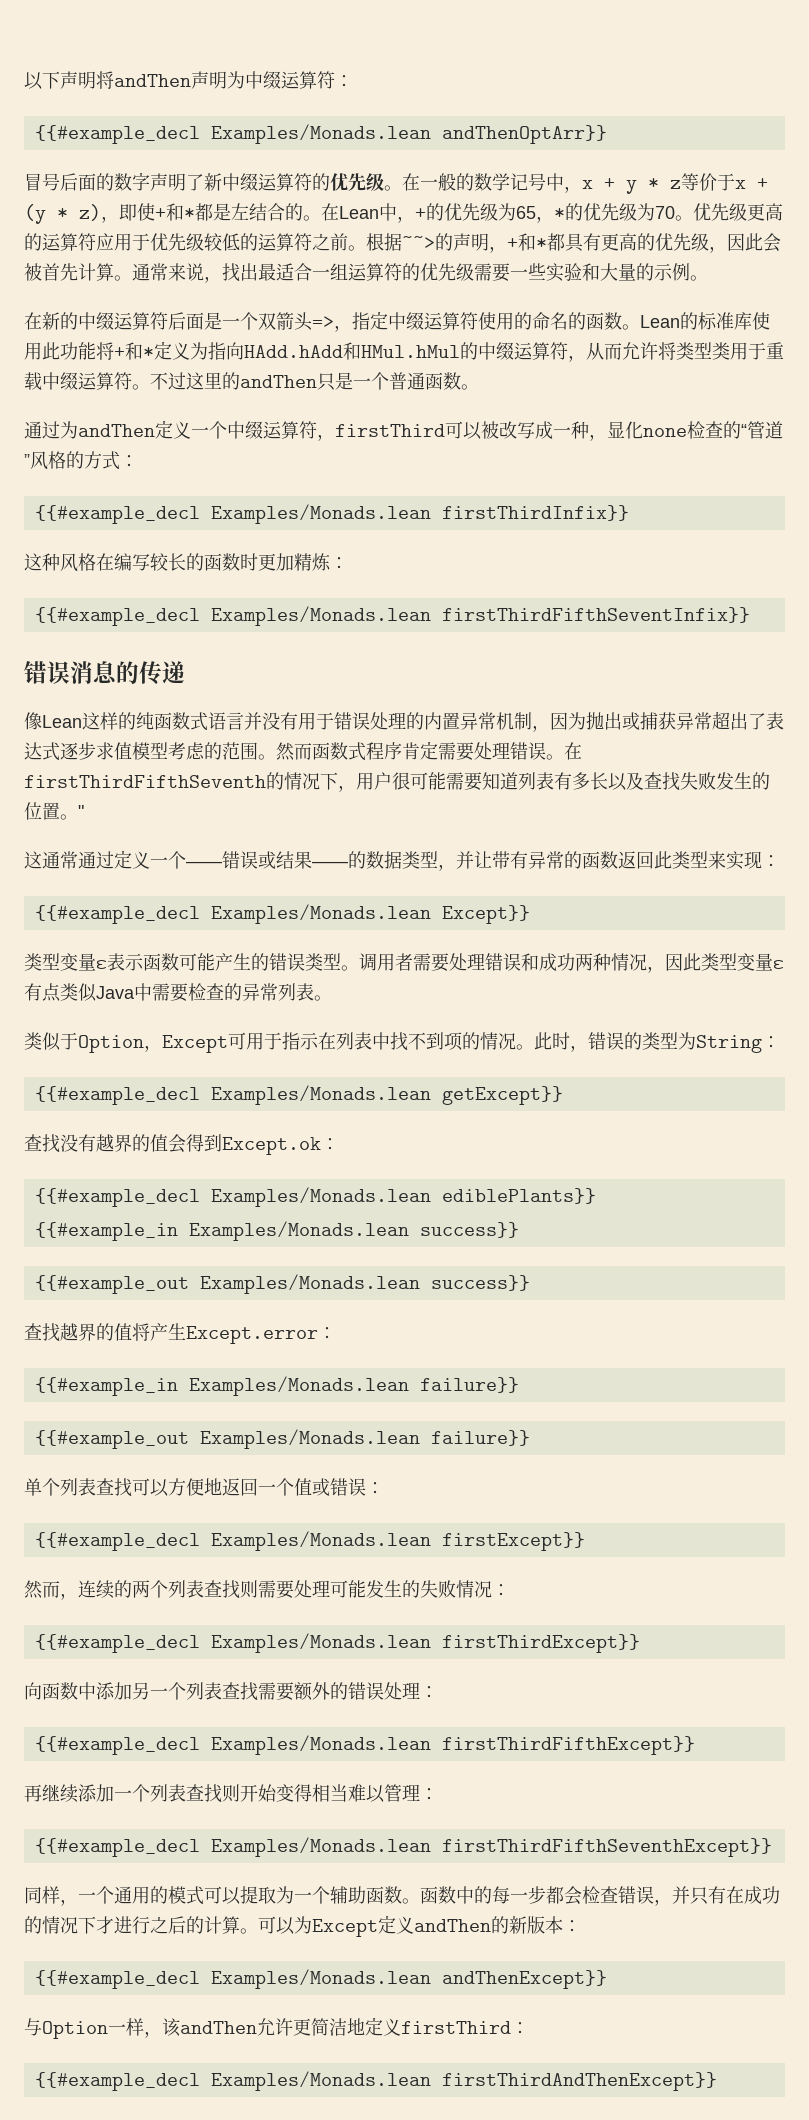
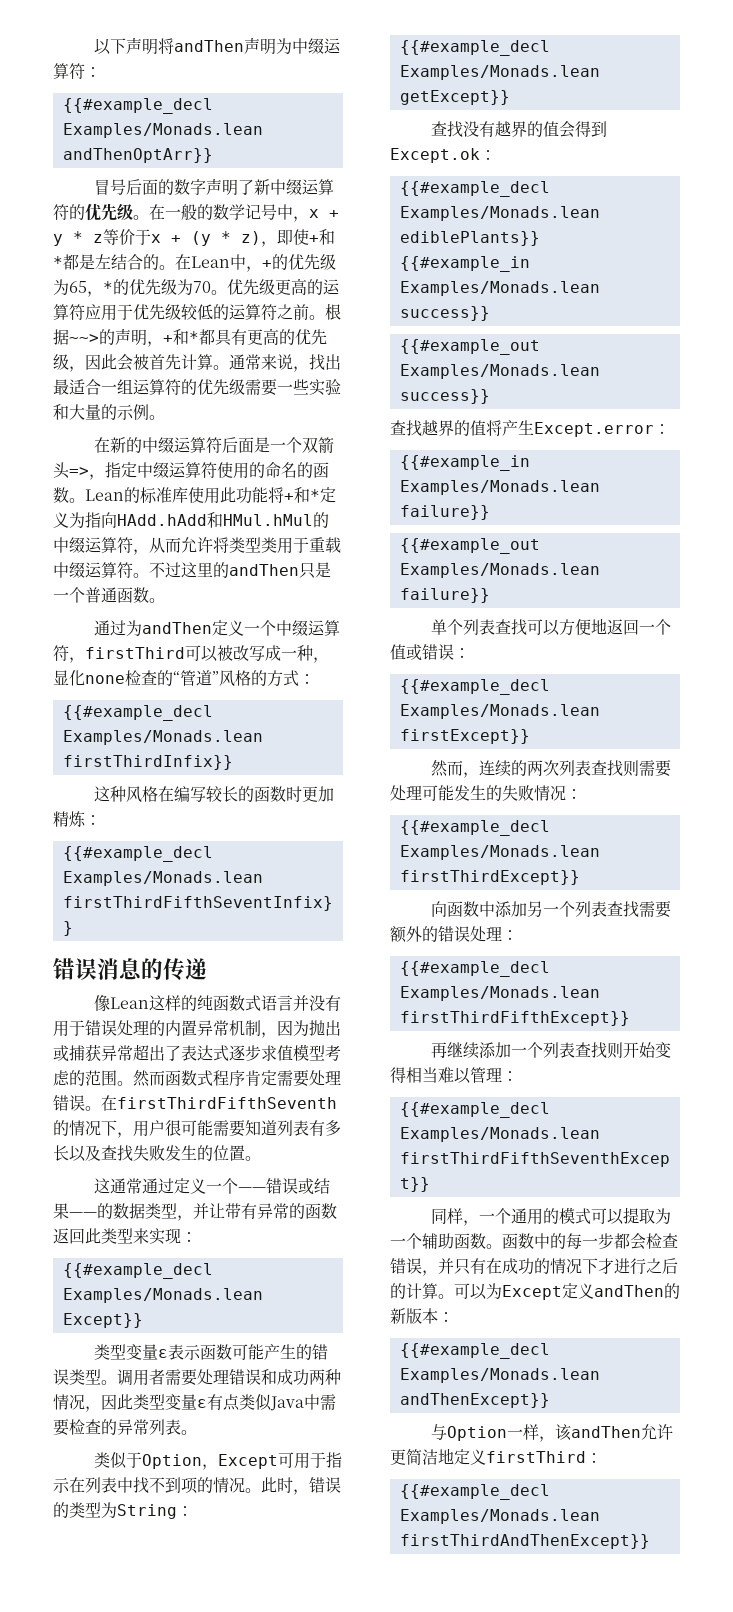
- 在firstThirdFifthSeventh的情况下，用户很可能需要知道列表有多长以及查找失败发生的位置。"
+ 在firstThirdFifthSeventh的情况下，用户很可能需要知道列表有多长以及查找失败发生的位置。
- 然而，连续的两个列表查找则需要处理可能发生的失败情况：
+ 然而，连续的两次列表查找则需要处理可能发生的失败情况：

